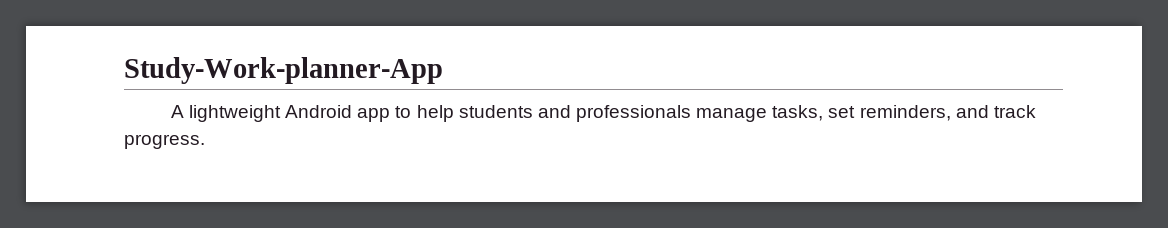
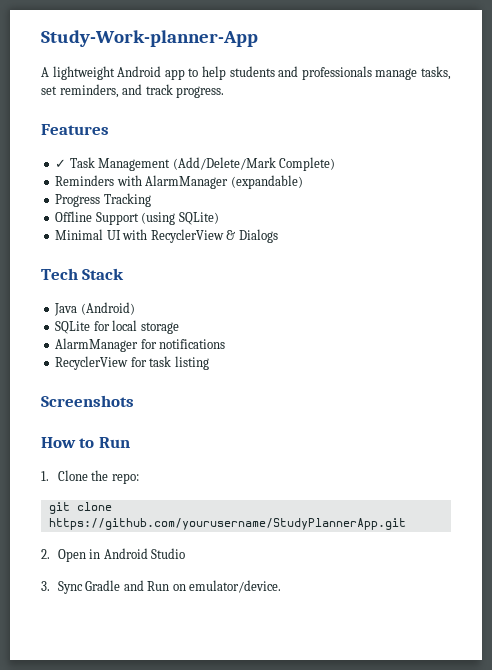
+ Features
+ ✓ Task Management (Add/Delete/Mark Complete)
+ Reminders with AlarmManager (expandable)
+ Progress Tracking
+ Offline Support (using SQLite)
+ Minimal UI with RecyclerView & Dialogs
+ Tech Stack
+ Java (Android)
+ SQLite for local storage
+ AlarmManager for notifications
+ RecyclerView for task listing
+ Screenshots
+ How to Run
+ 1. Clone the repo:
+ git clone https://github.com/yourusername/StudyPlannerApp.git
+ 2. Open in Android Studio
+ 3. Sync Gradle and Run on emulator/device.

